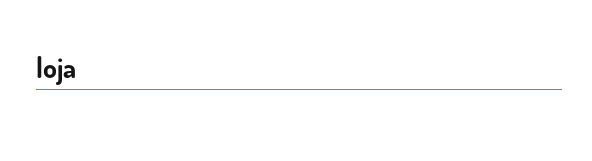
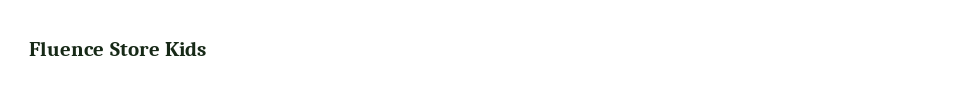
- loja
+ Fluence Store Kids

